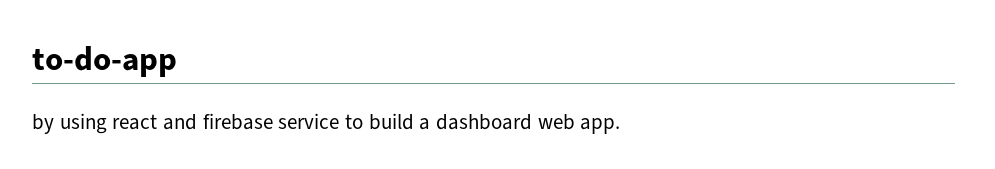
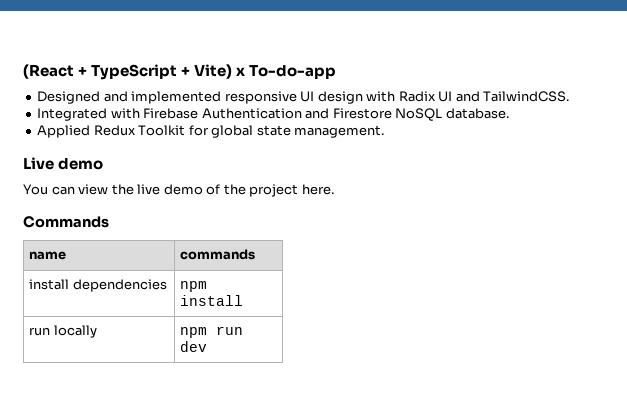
- to-do-app
- by using react and firebase service to build a dashboard web app.
+ (React + TypeScript + Vite) x To-do-app
+ Designed and implemented responsive UI design with Radix UI and TailwindCSS.
+ Integrated with Firebase Authentication and Firestore NoSQL database.
+ Applied Redux Toolkit for global state management.
+ Live demo
+ You can view the live demo of the project here.
+ Commands
+ name | commands
+ install dependencies | npm install
+ run locally | npm run dev

